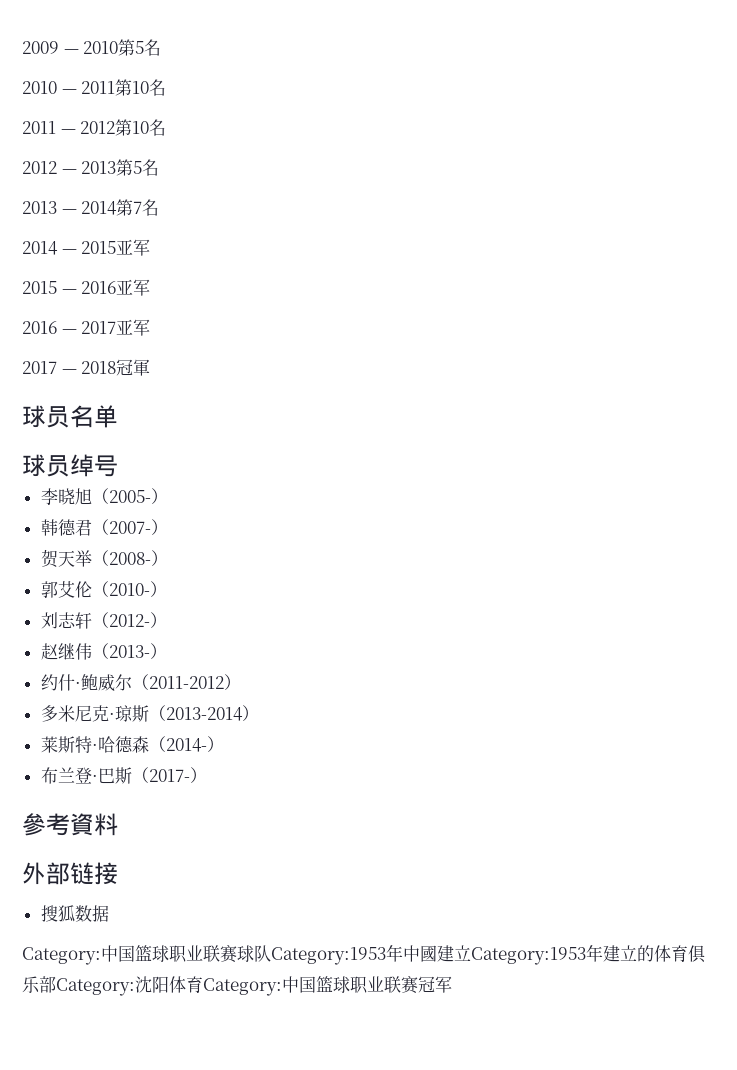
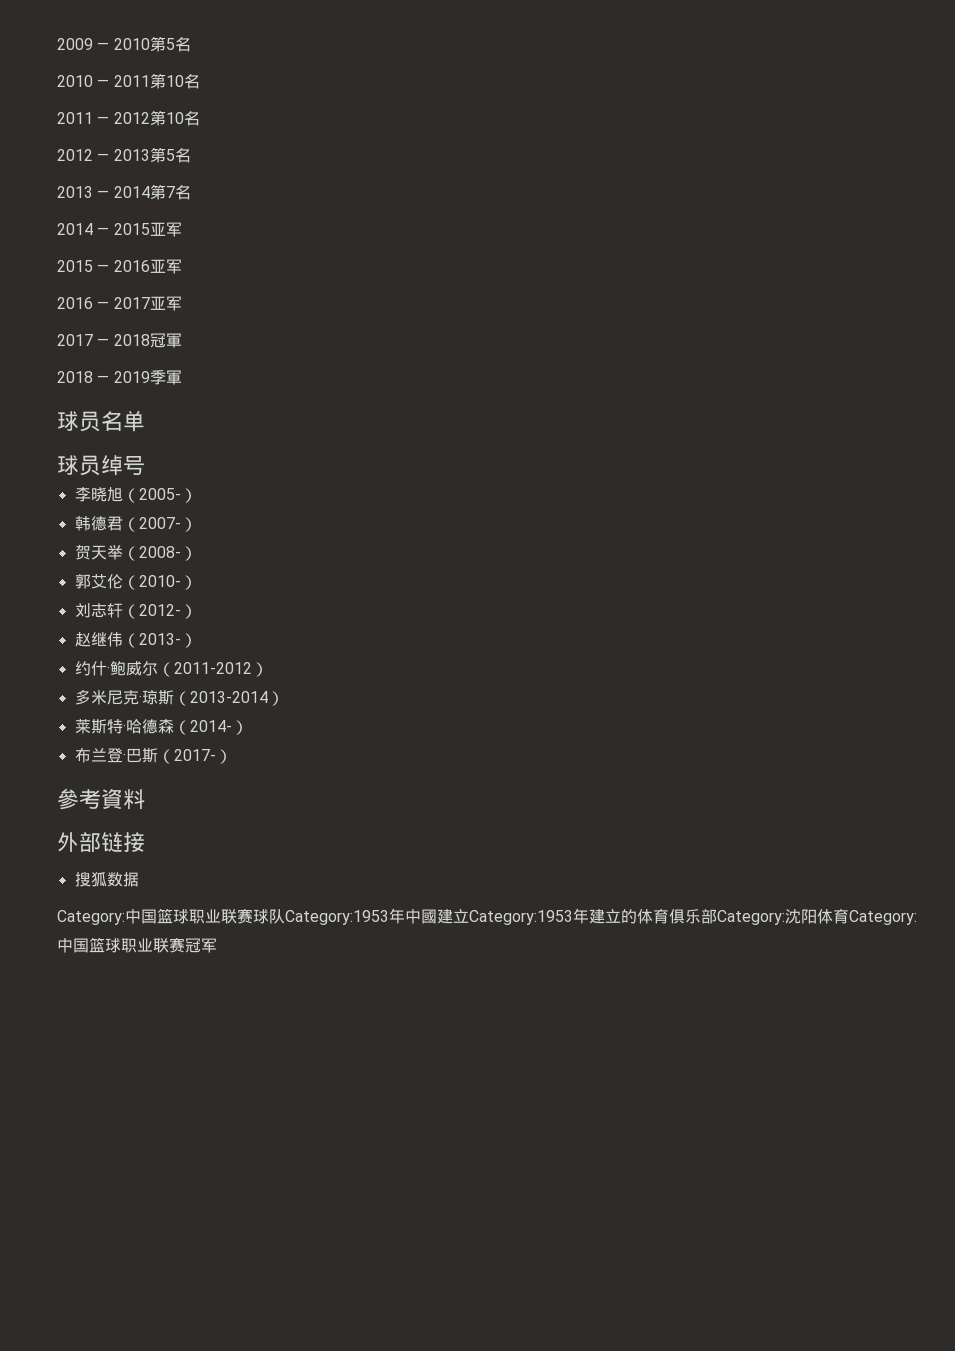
+ 2018 — 2019季軍

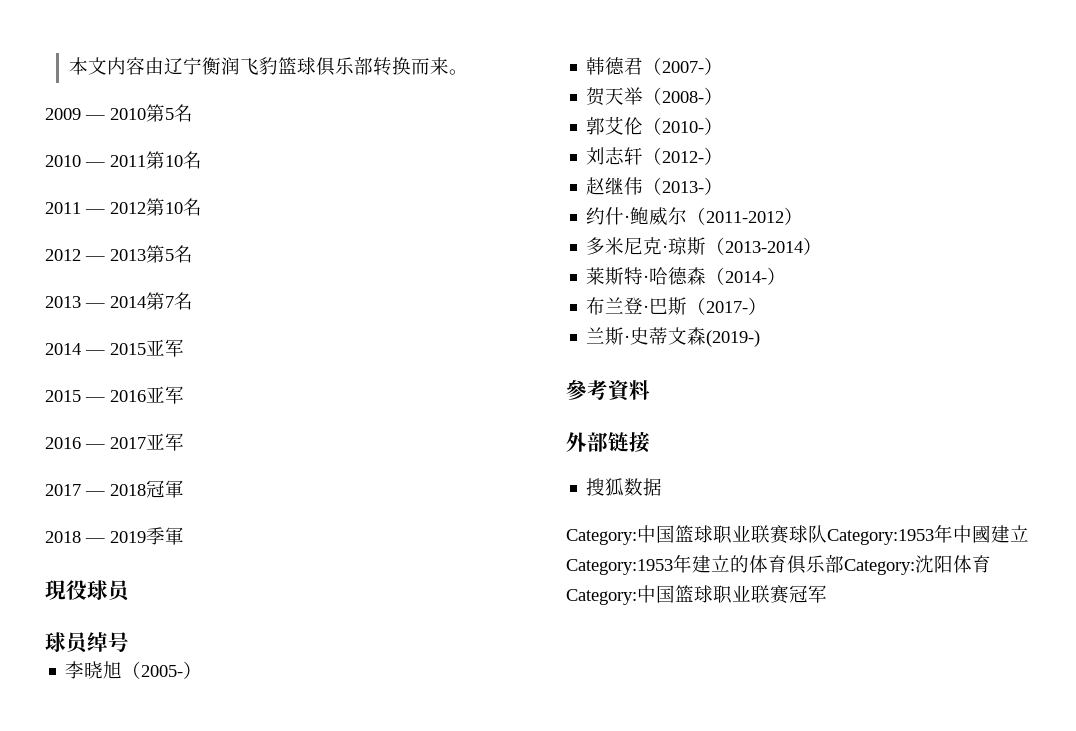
+ 本文内容由辽宁衡润飞豹篮球俱乐部转换而来。
- 球员名单
+ 現役球员
+ 兰斯·史蒂文森(2019-)

